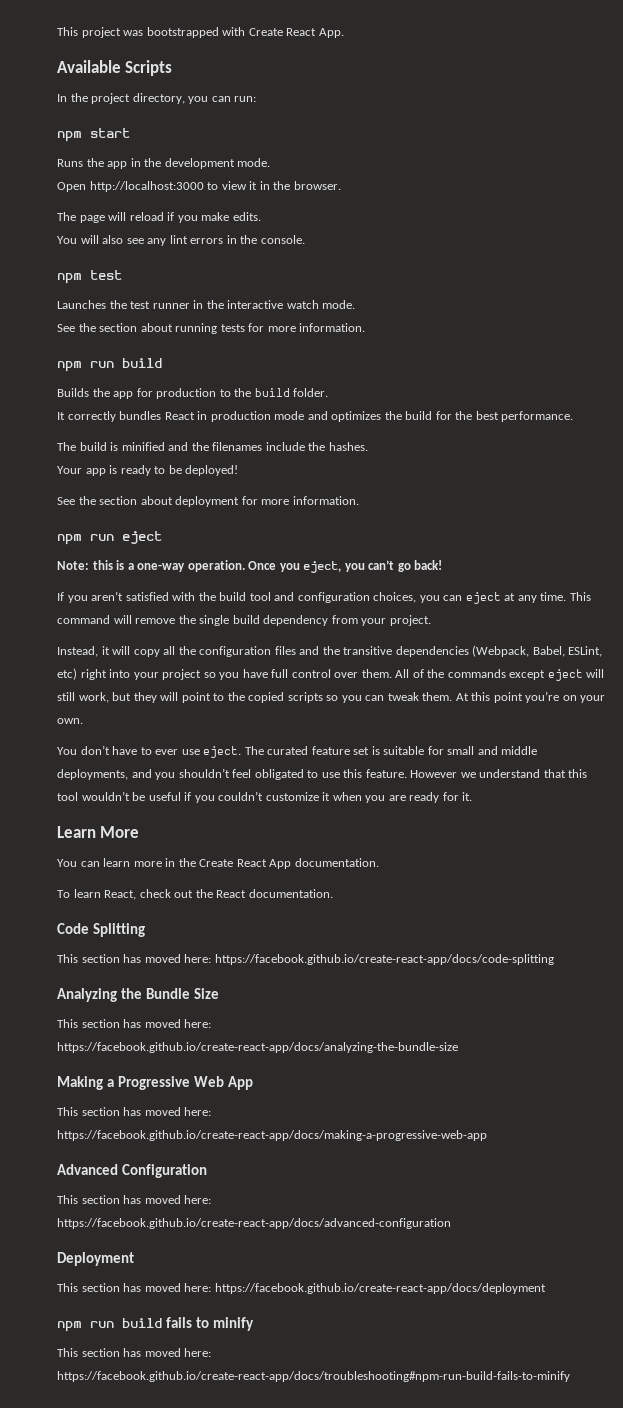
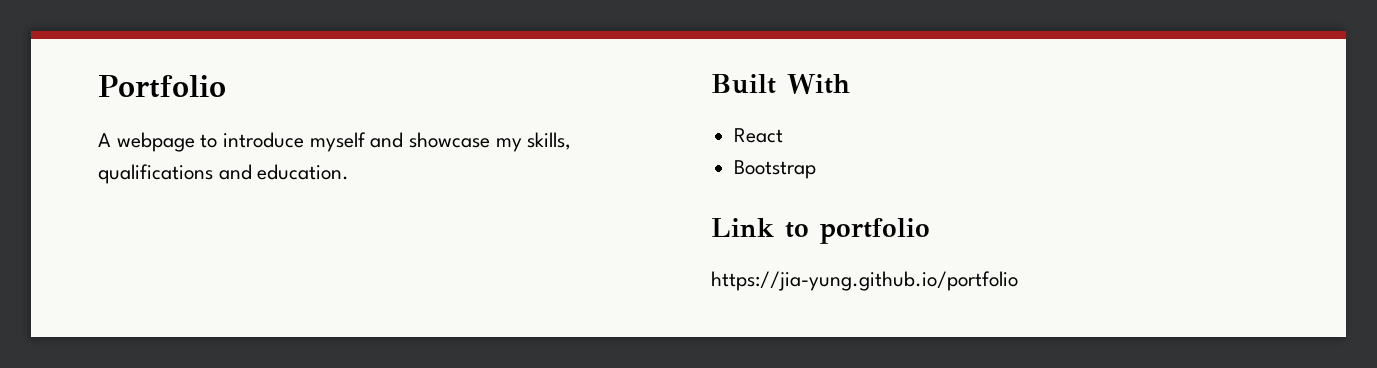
- This project was bootstrapped with Create React App.
- Available Scripts
- In the project directory, you can run:
- npm start
- Runs the app in the development mode.
- Open http://localhost:3000 to view it in the browser.
- The page will reload if you make edits.
- You will also see any lint errors in the console.
- npm test
- Launches the test runner in the interactive watch mode.
- See the section about running tests for more information.
- npm run build
- Builds the app for production to the build folder.
- It correctly bundles React in production mode and optimizes the build for the best performance.
- The build is minified and the filenames include the hashes.
- Your app is ready to be deployed!
- See the section about deployment for more information.
- npm run eject
- Note: this is a one-way operation. Once you eject, you can’t go back!
- If you aren’t satisfied with the build tool and configuration choices, you can eject at any time. This command will remove the single build dependency from your project.
- Instead, it will copy all the configuration files and the transitive dependencies (Webpack, Babel, ESLint, etc) right into your project so you have full control over them. All of the commands except eject will still work, but they will point to the copied scripts so you can tweak them. At this point you’re on your own.
- You don’t have to ever use eject. The curated feature set is suitable for small and middle deployments, and you shouldn’t feel obligated to use this feature. However we understand that this tool wouldn’t be useful if you couldn’t customize it when you are ready for it.
- Learn More
- You can learn more in the Create React App documentation.
- To learn React, check out the React documentation.
- Code Splitting
- This section has moved here: https://facebook.github.io/create-react-app/docs/code-splitting
- Analyzing the Bundle Size
- This section has moved here: https://facebook.github.io/create-react-app/docs/analyzing-the-bundle-size
- Making a Progressive Web App
- This section has moved here: https://facebook.github.io/create-react-app/docs/making-a-progressive-web-app
- Advanced Configuration
- This section has moved here: https://facebook.github.io/create-react-app/docs/advanced-configuration
- Deployment
- This section has moved here: https://facebook.github.io/create-react-app/docs/deployment
- npm run build fails to minify
- This section has moved here: https://facebook.github.io/create-react-app/docs/troubleshooting#npm-run-build-fails-to-minify
+ Portfolio
+ A webpage to introduce myself and showcase my skills, qualifications and education.
+ Built With
+ React
+ Bootstrap
+ Link to portfolio
+ https://jia-yung.github.io/portfolio

